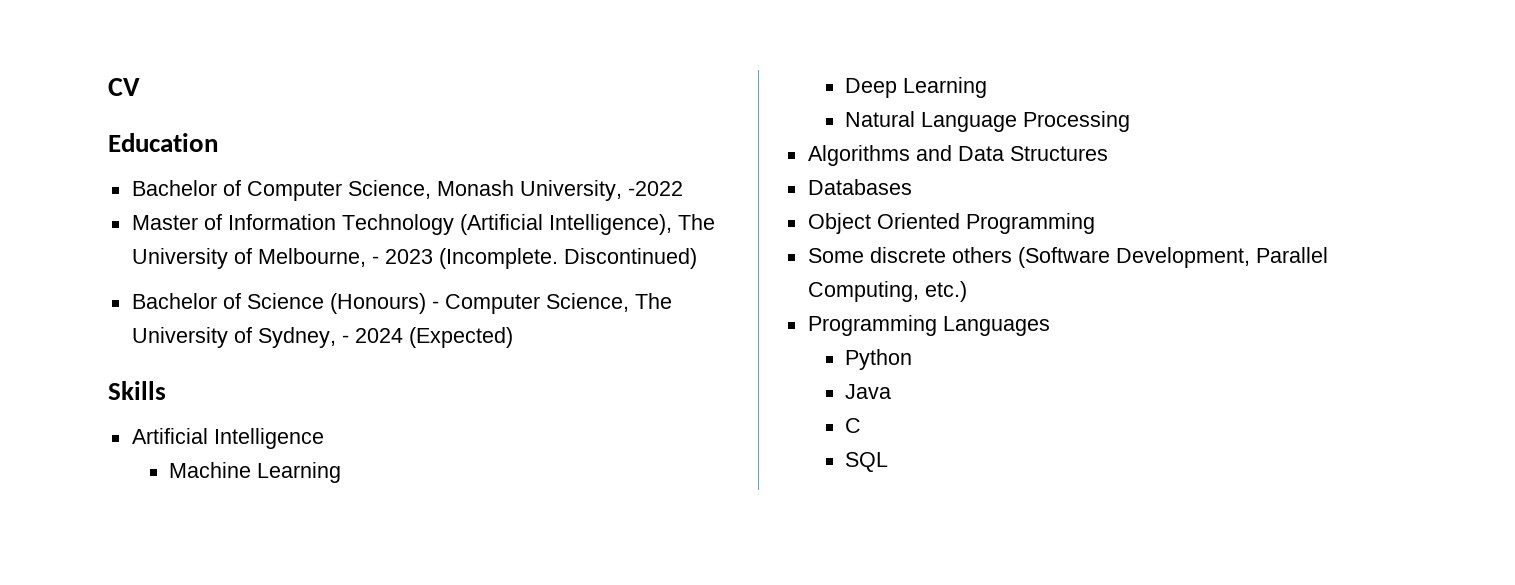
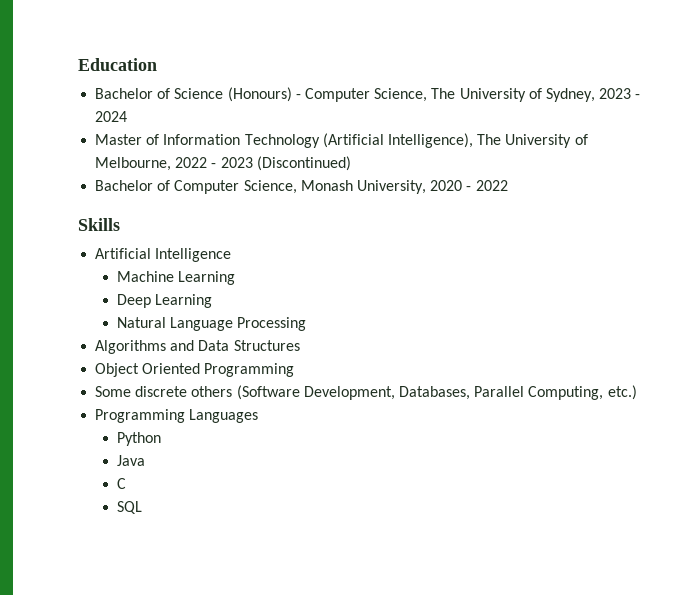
- CV
- Bachelor of Computer Science, Monash University, -2022
- Master of Information Technology (Artificial Intelligence), The University of Melbourne, - 2023 (Incomplete. Discontinued)
- Bachelor of Science (Honours) - Computer Science, The University of Sydney, - 2024 (Expected)
+ Bachelor of Science (Honours) - Computer Science, The University of Sydney, 2023 - 2024
+ Master of Information Technology (Artificial Intelligence), The University of Melbourne, 2022 - 2023 (Discontinued)
+ Bachelor of Computer Science, Monash University, 2020 - 2022
- Databases
- Some discrete others (Software Development, Parallel Computing, etc.)
+ Some discrete others (Software Development, Databases, Parallel Computing, etc.)

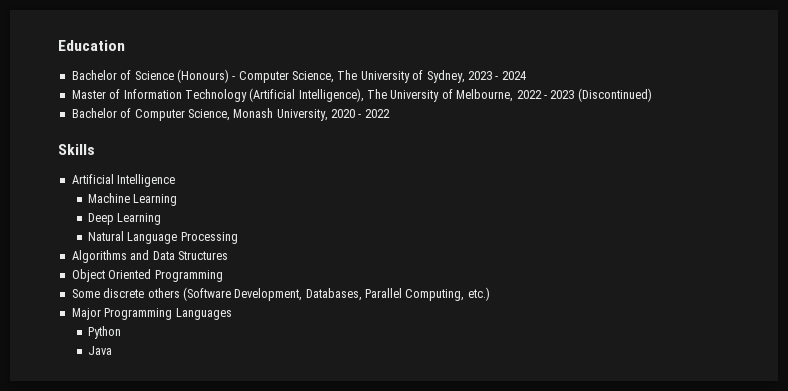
- Programming Languages
+ Major Programming Languages
- C
- SQL

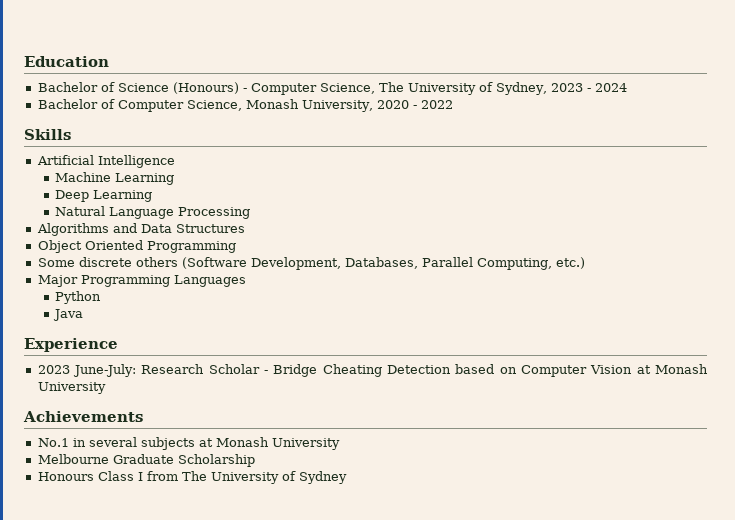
- Master of Information Technology (Artificial Intelligence), The University of Melbourne, 2022 - 2023 (Discontinued)
+ Experience
+ 2023 June-July: Research Scholar - Bridge Cheating Detection based on Computer Vision at Monash University
+ Achievements
+ No.1 in several subjects at Monash University
+ Melbourne Graduate Scholarship
+ Honours Class I from The University of Sydney

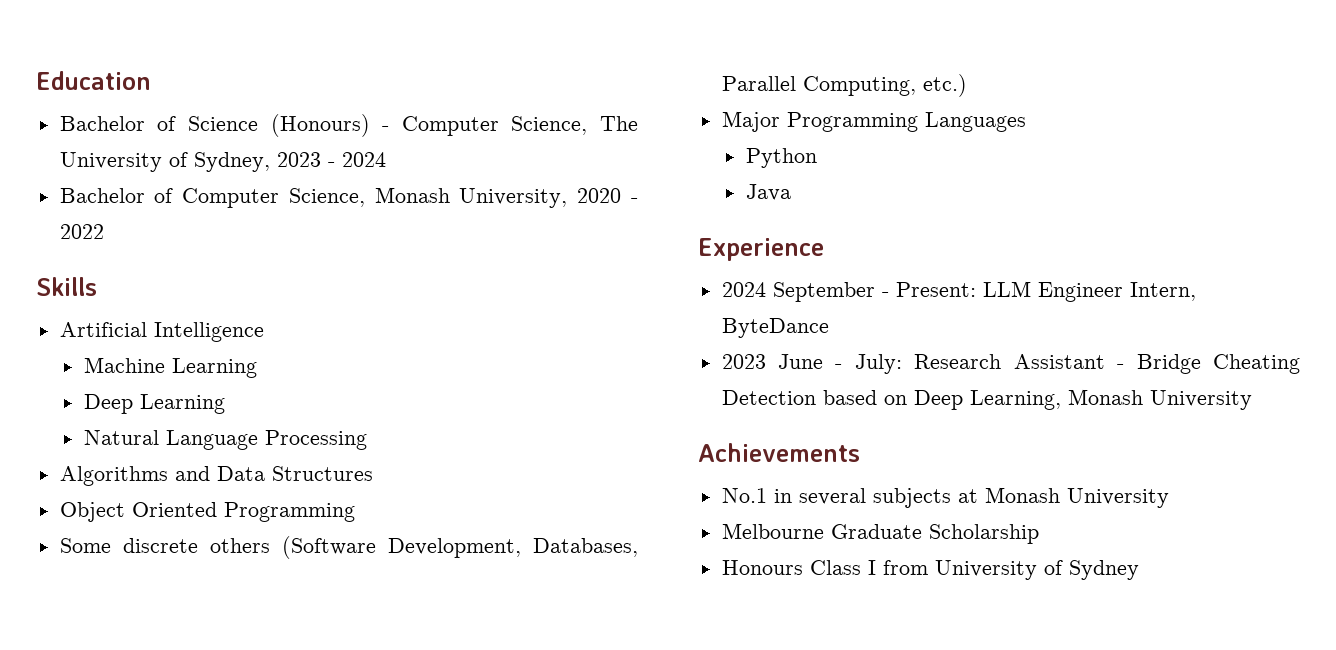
- 2023 June-July: Research Scholar - Bridge Cheating Detection based on Computer Vision at Monash University
+ 2024 September - Present: LLM Engineer Intern, ByteDance
+ 2023 June - July: Research Assistant - Bridge Cheating Detection based on Deep Learning, Monash University
- Honours Class I from The University of Sydney
+ Honours Class I from University of Sydney

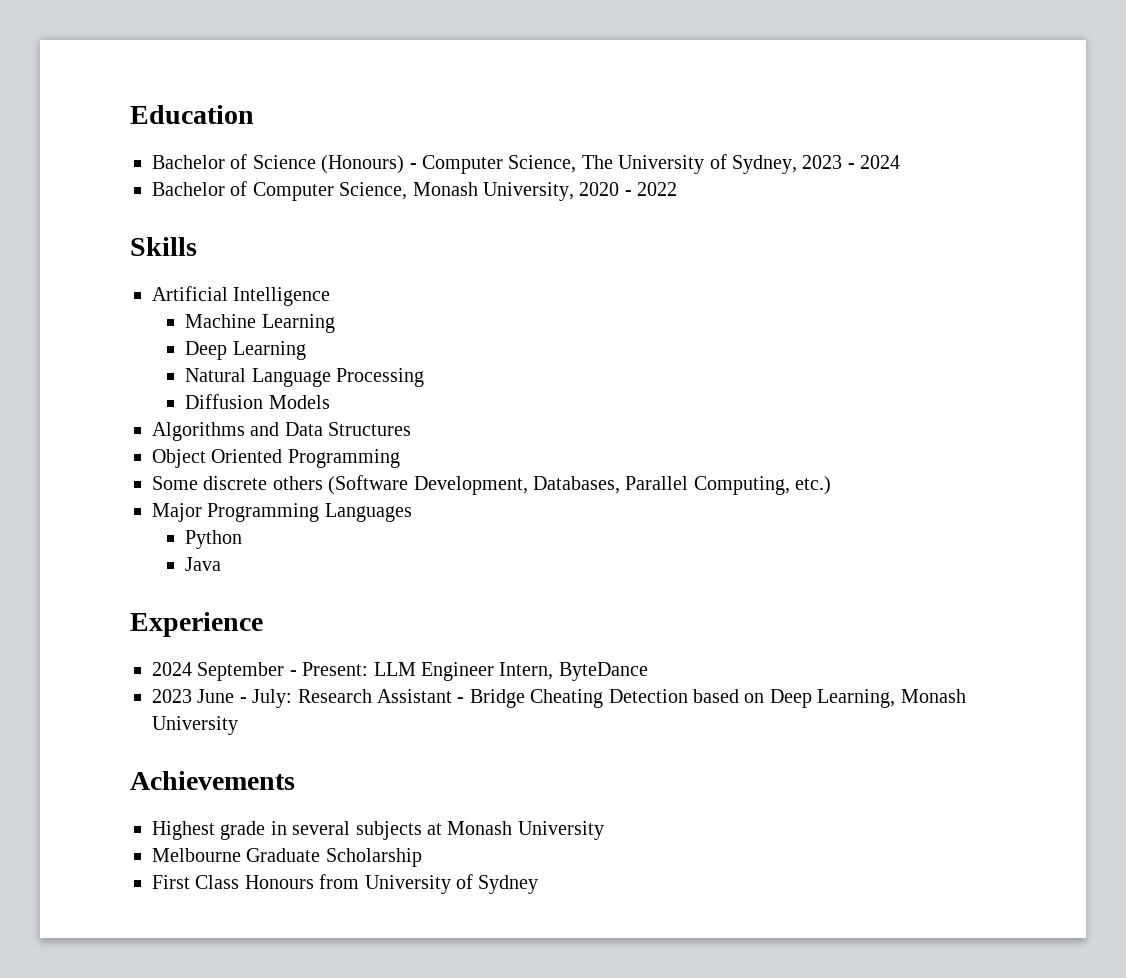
+ Diffusion Models
- No.1 in several subjects at Monash University
+ Highest grade in several subjects at Monash University
- Honours Class I from University of Sydney
+ First Class Honours from University of Sydney

